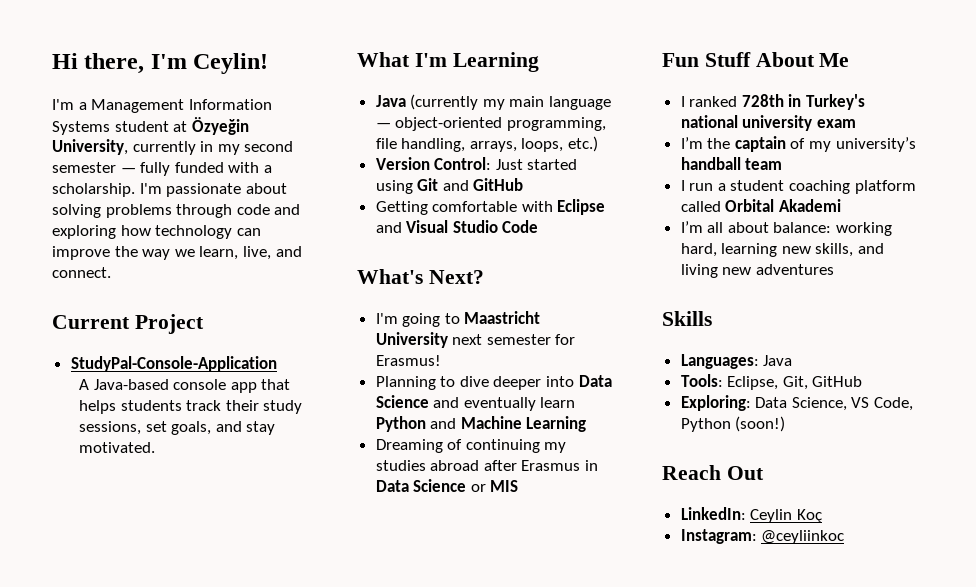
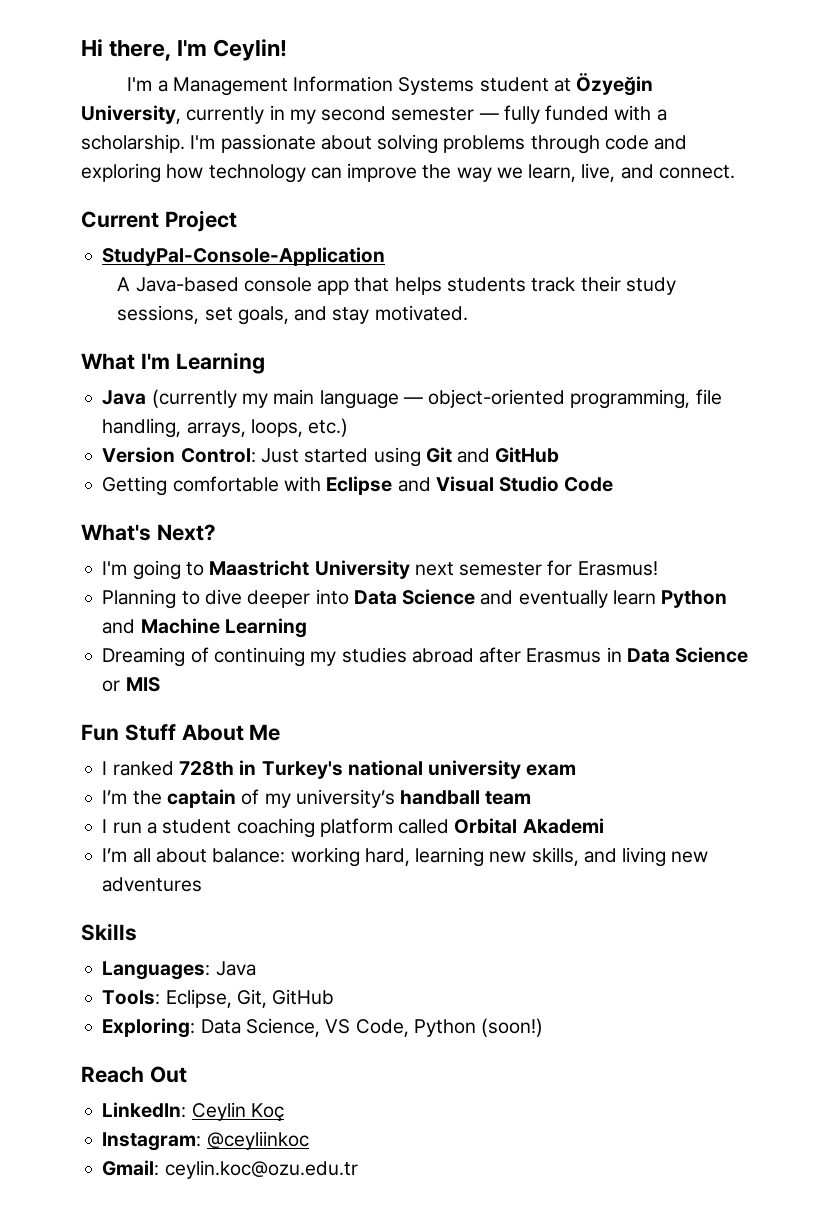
+ Gmail: ceylin.koc@ozu.edu.tr

